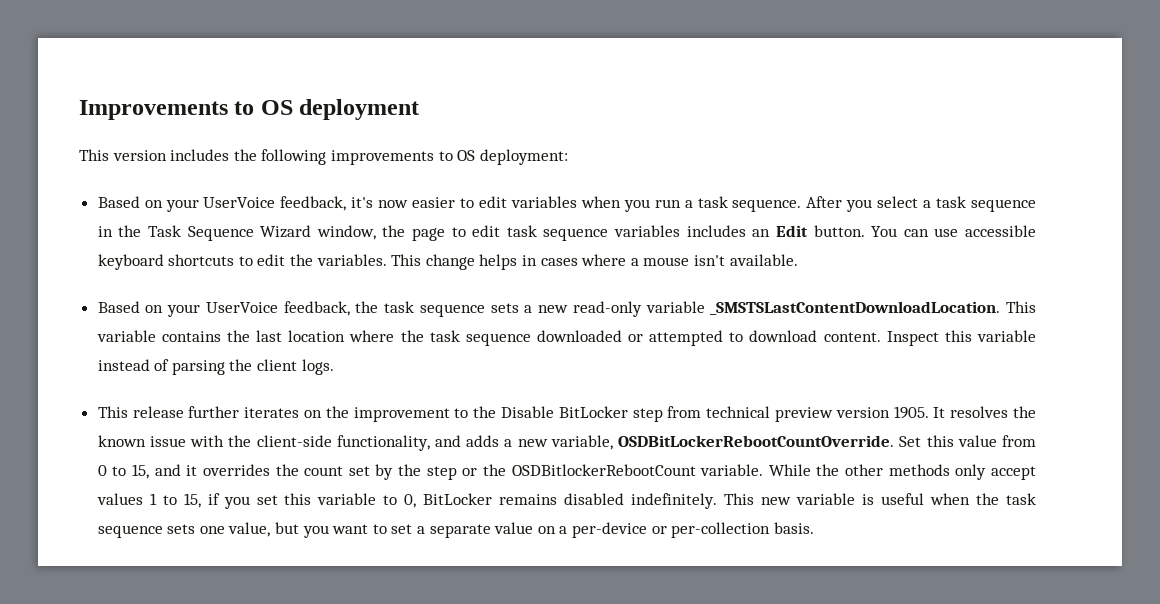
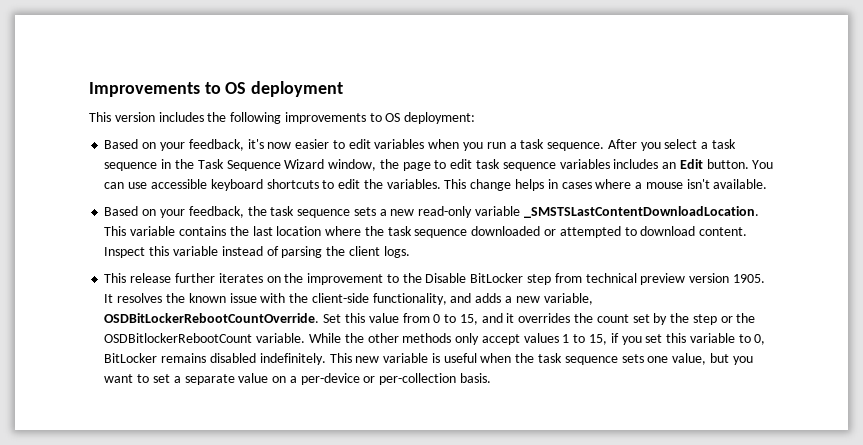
- Based on your UserVoice feedback, it's now easier to edit variables when you run a task sequence.
+ Based on your feedback, it's now easier to edit variables when you run a task sequence.
- Based on your UserVoice feedback, the task sequence sets a new read-only variable _SMSTSLastContentDownloadLocation.
+ Based on your feedback, the task sequence sets a new read-only variable _SMSTSLastContentDownloadLocation.

